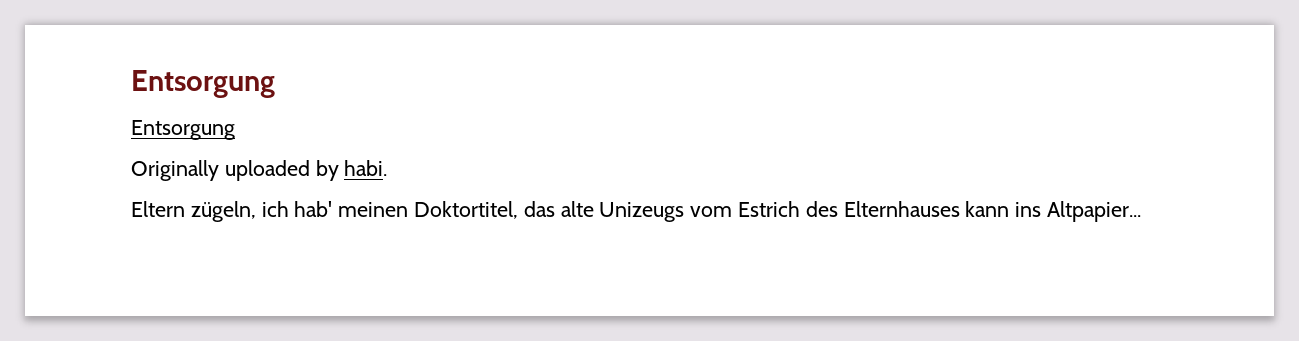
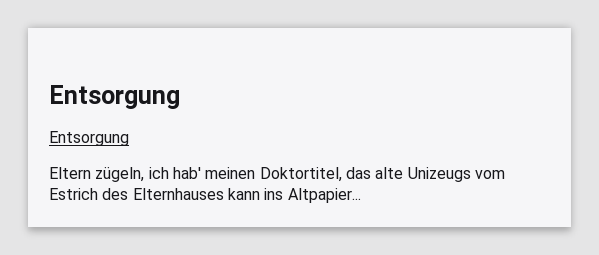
- Originally uploaded by habi.

